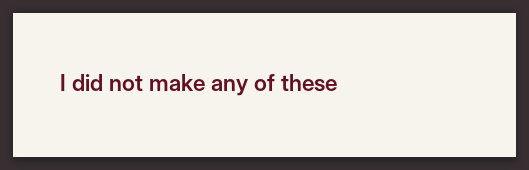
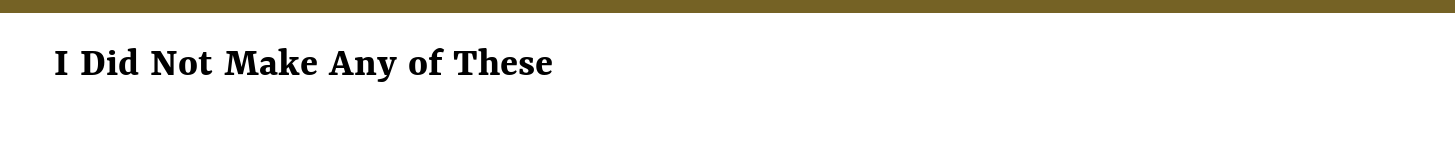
- I did not make any of these
+ I Did Not Make Any of These

